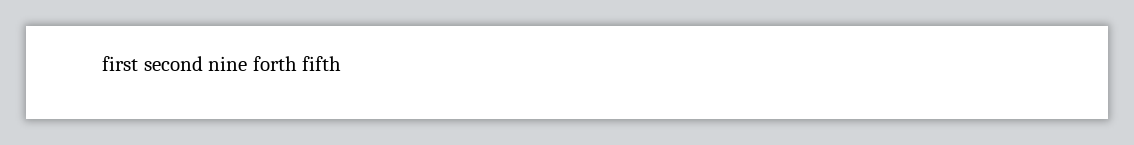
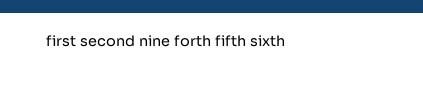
- first second nine forth fifth
+ first second nine forth fifth sixth

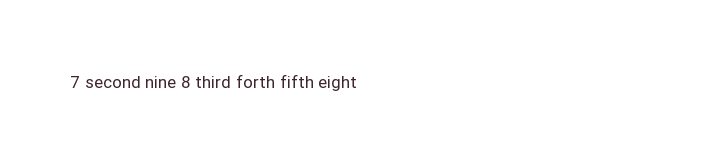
- first second nine forth fifth sixth
+ 7 second nine 8 third forth fifth eight

